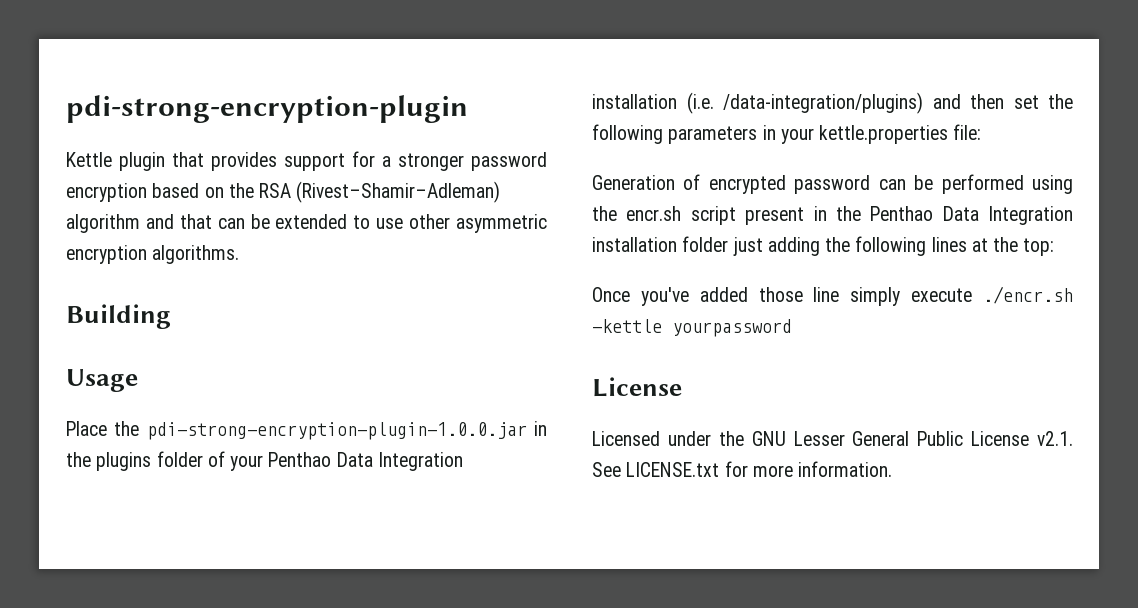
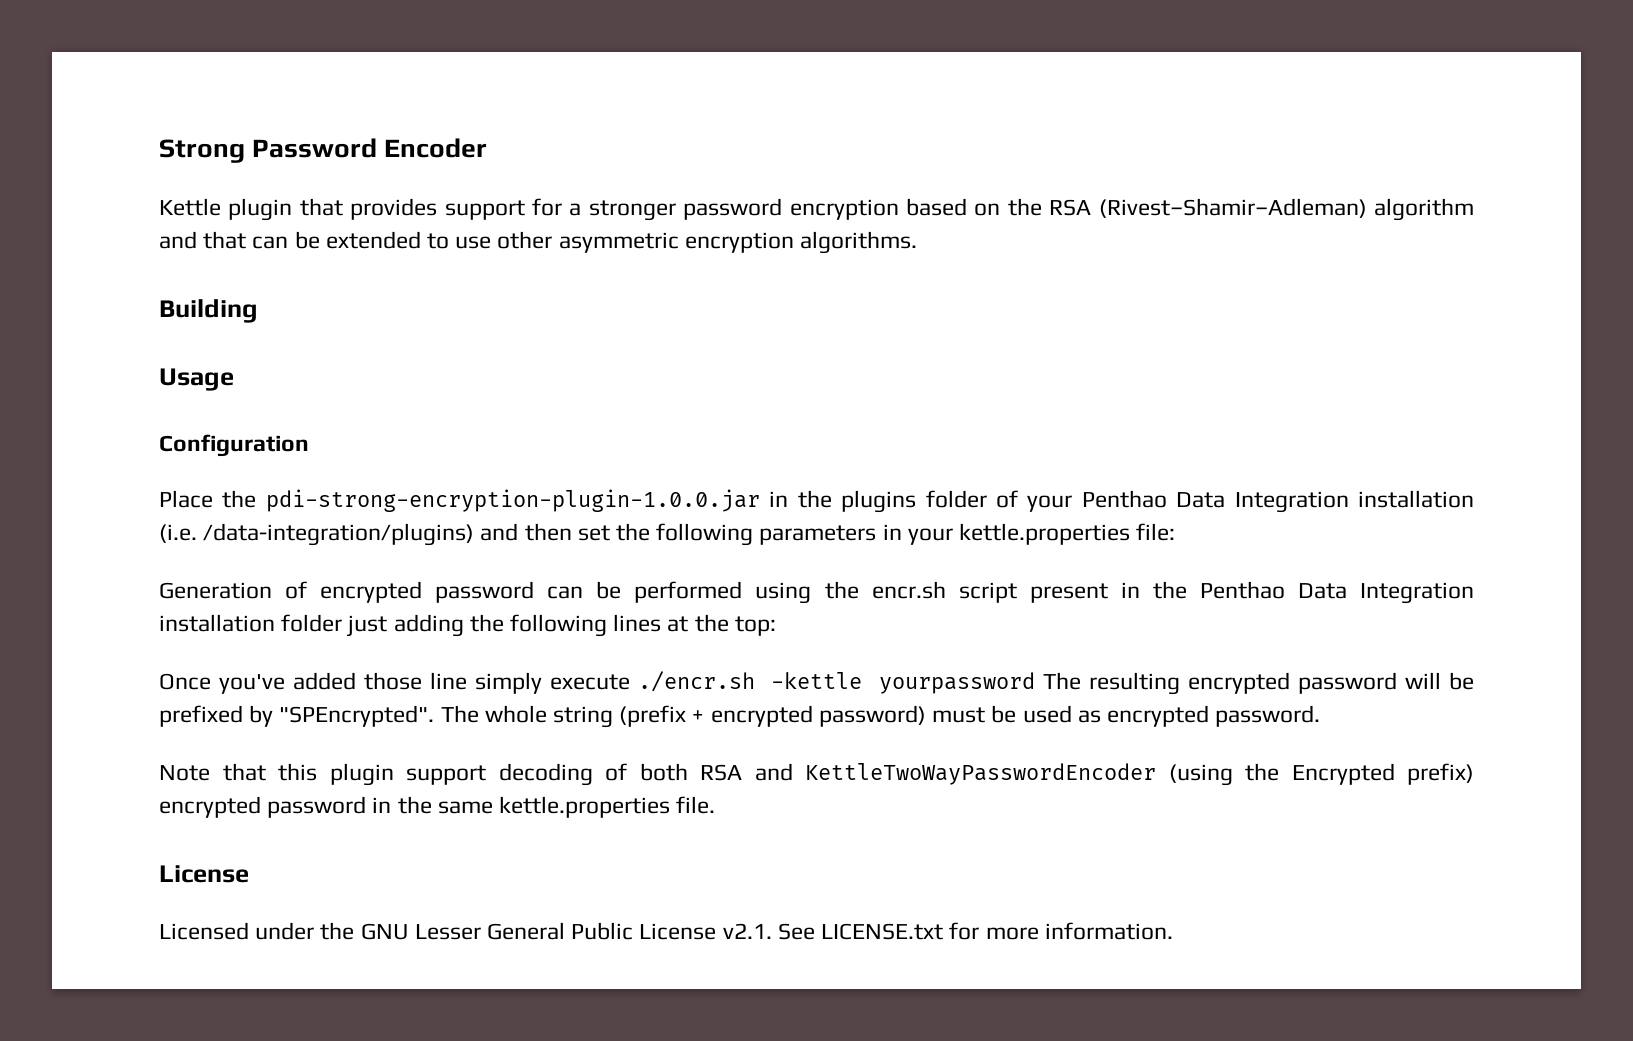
- pdi-strong-encryption-plugin
+ Strong Password Encoder
+ Configuration
- Once you've added those line simply execute ./encr.sh -kettle yourpassword
+ Once you've added those line simply execute ./encr.sh -kettle yourpassword The resulting encrypted password will be prefixed by "SPEncrypted". The whole string (prefix + encrypted password) must be used as encrypted password.
+ Note that this plugin support decoding of both RSA and KettleTwoWayPasswordEncoder (using the Encrypted prefix) encrypted password in the same kettle.properties file.

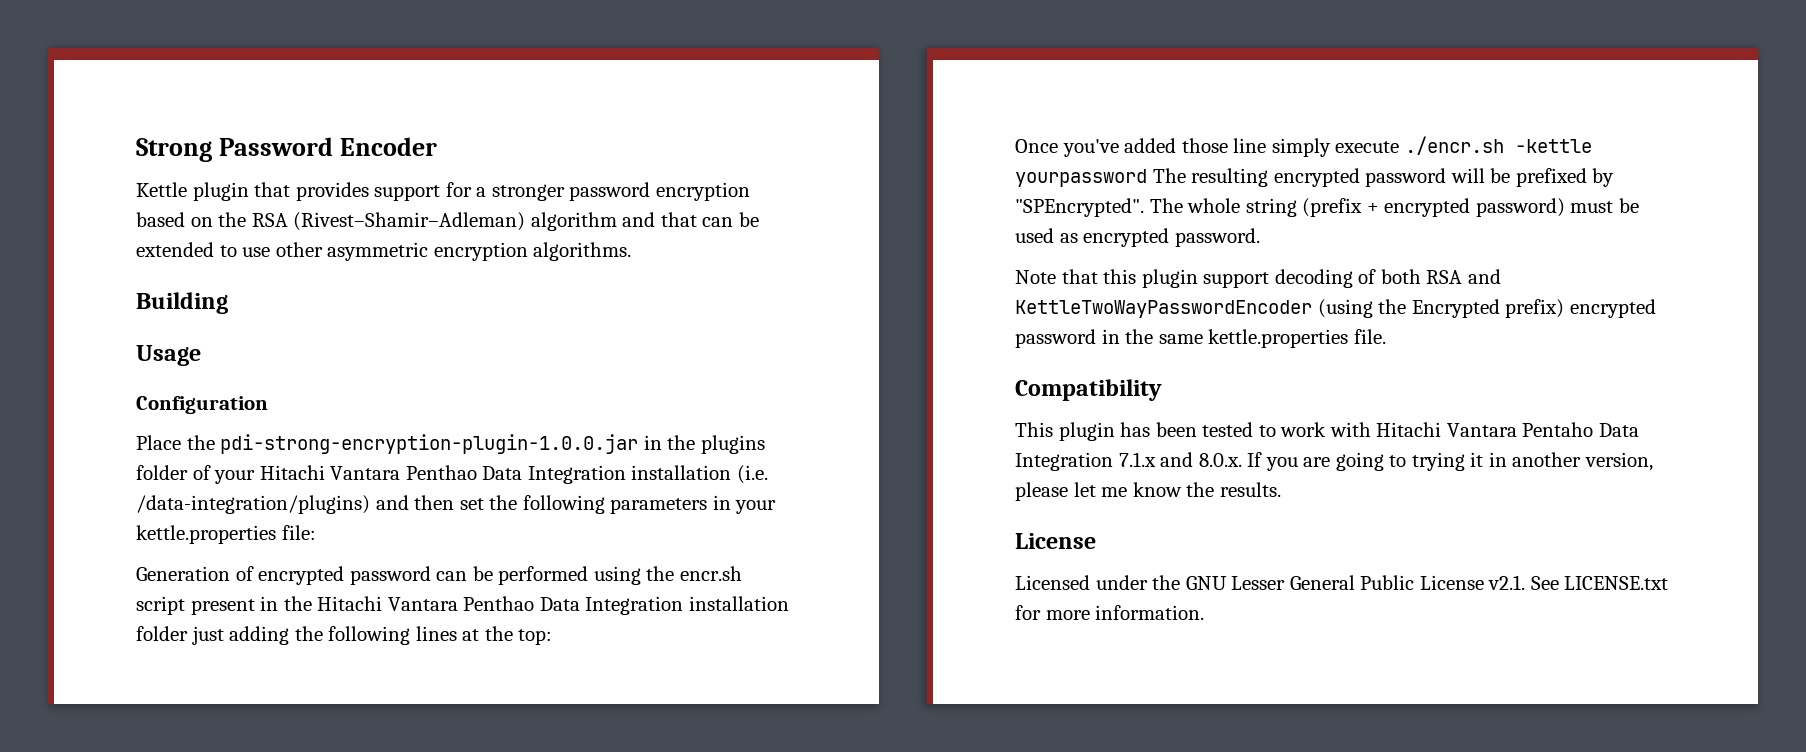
- Place the pdi-strong-encryption-plugin-1.0.0.jar in the plugins folder of your Penthao Data Integration installation (i.e. /data-integration/plugins) and then set the following parameters in your kettle.properties file:
+ Place the pdi-strong-encryption-plugin-1.0.0.jar in the plugins folder of your Hitachi Vantara Penthao Data Integration installation (i.e. /data-integration/plugins) and then set the following parameters in your kettle.properties file:
- Generation of encrypted password can be performed using the encr.sh script present in the Penthao Data Integration installation folder just adding the following lines at the top:
+ Generation of encrypted password can be performed using the encr.sh script present in the Hitachi Vantara Penthao Data Integration installation folder just adding the following lines at the top:
+ Compatibility
+ This plugin has been tested to work with Hitachi Vantara Pentaho Data Integration 7.1.x and 8.0.x. If you are going to trying it in another version, please let me know the results.

